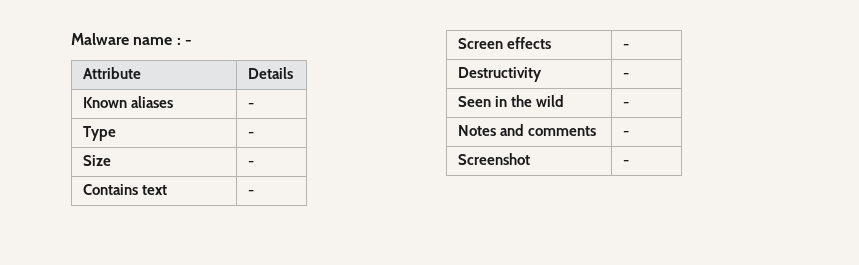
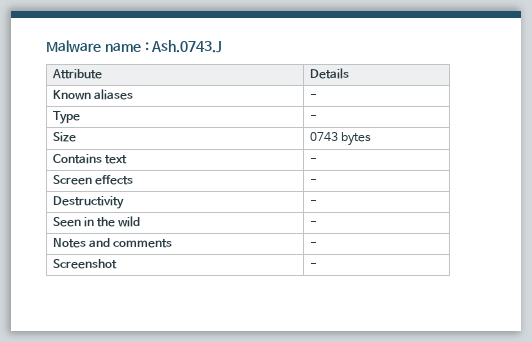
- Malware name : -
+ Malware name : Ash.0743.J
- Size | -
+ Size | 0743 bytes

